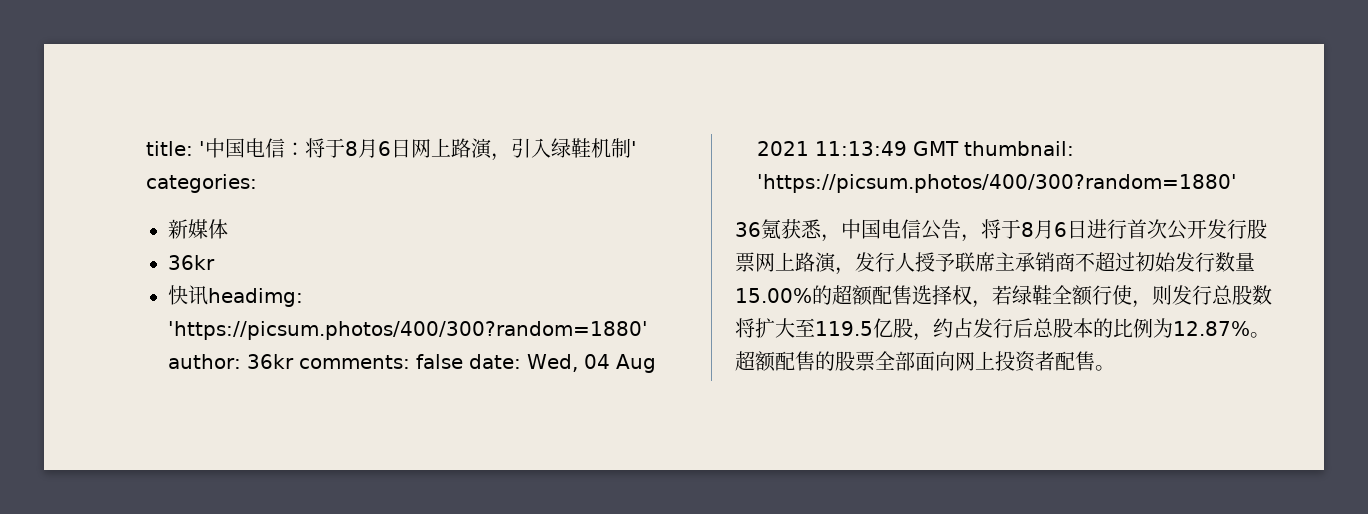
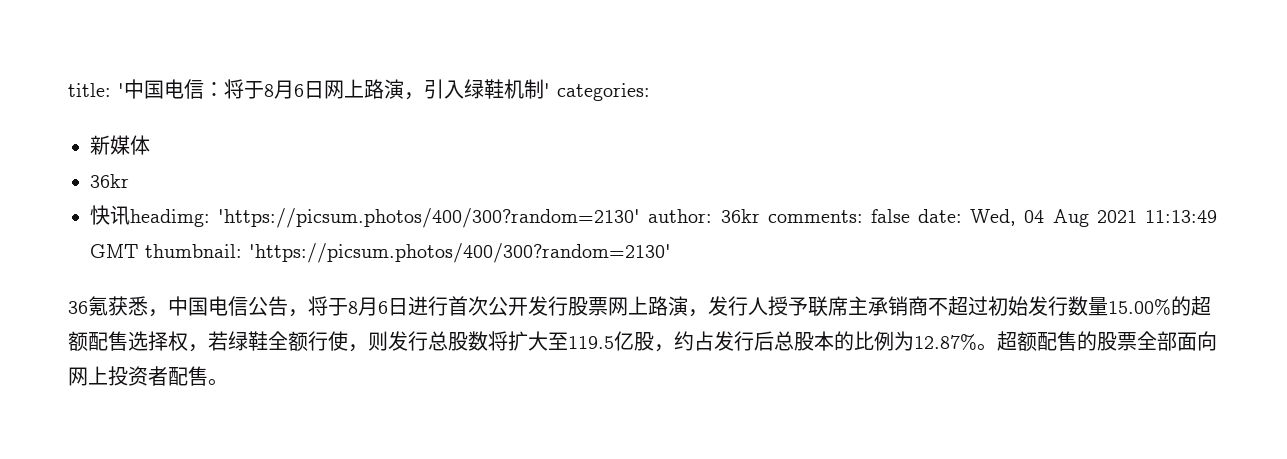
- 快讯headimg: 'https://picsum.photos/400/300?random=1880' author: 36kr comments: false date: Wed, 04 Aug 2021 11:13:49 GMT thumbnail: 'https://picsum.photos/400/300?random=1880'
+ 快讯headimg: 'https://picsum.photos/400/300?random=2130' author: 36kr comments: false date: Wed, 04 Aug 2021 11:13:49 GMT thumbnail: 'https://picsum.photos/400/300?random=2130'

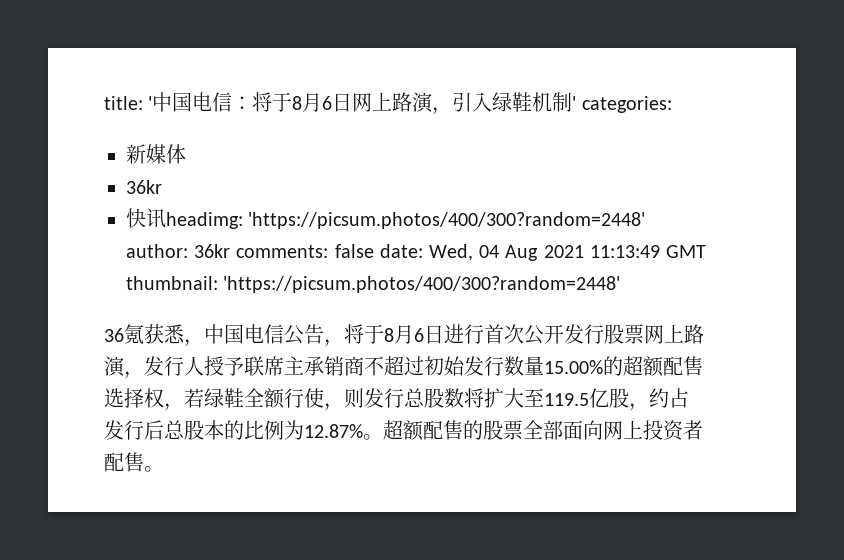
- 快讯headimg: 'https://picsum.photos/400/300?random=2130' author: 36kr comments: false date: Wed, 04 Aug 2021 11:13:49 GMT thumbnail: 'https://picsum.photos/400/300?random=2130'
+ 快讯headimg: 'https://picsum.photos/400/300?random=2448' author: 36kr comments: false date: Wed, 04 Aug 2021 11:13:49 GMT thumbnail: 'https://picsum.photos/400/300?random=2448'

